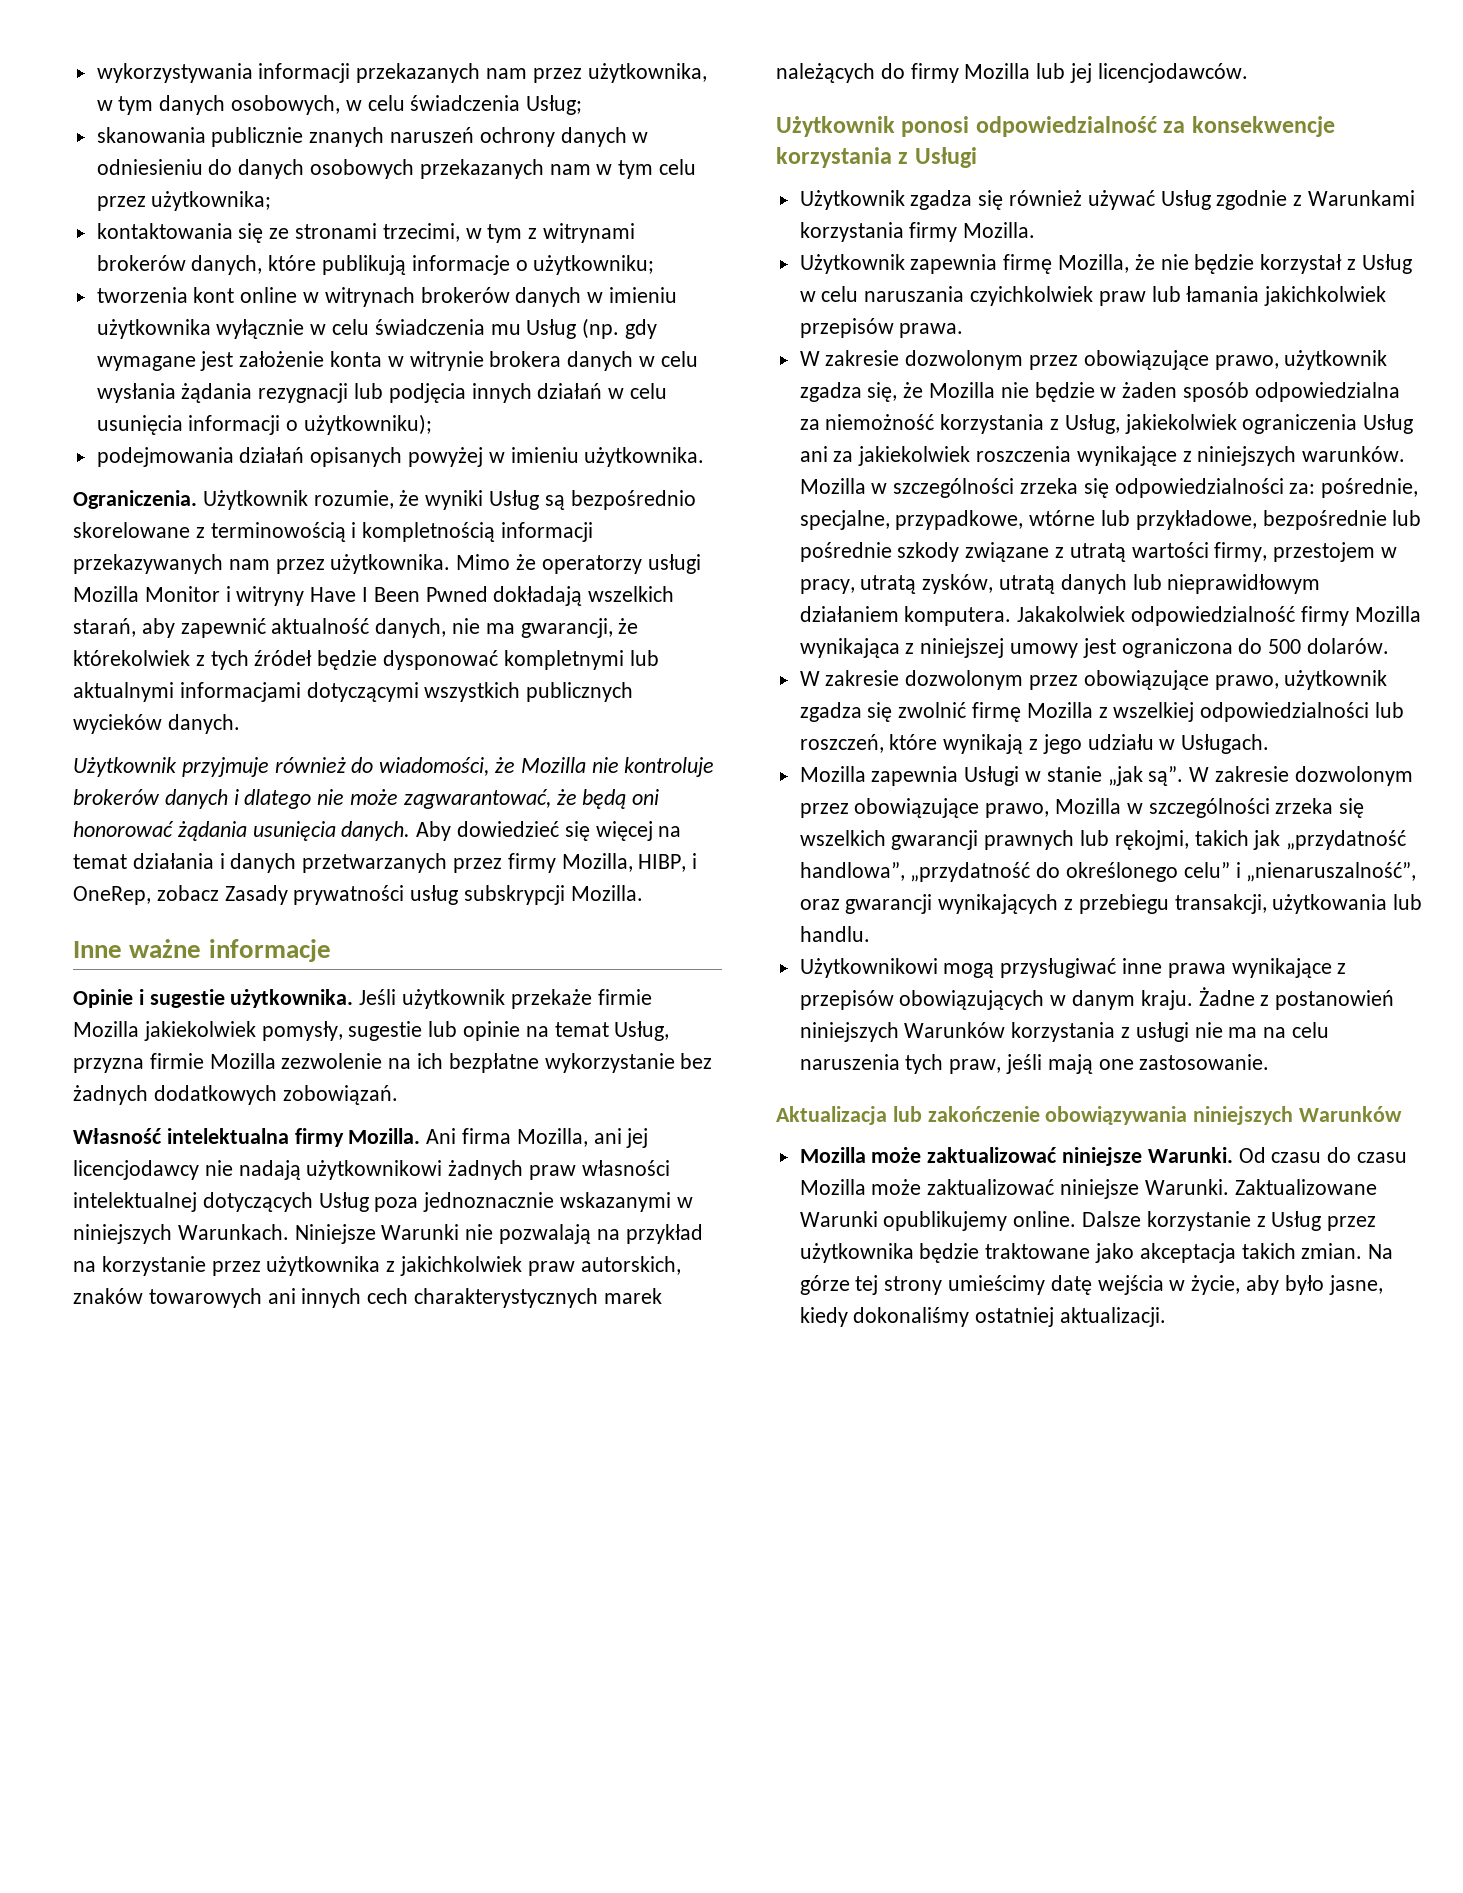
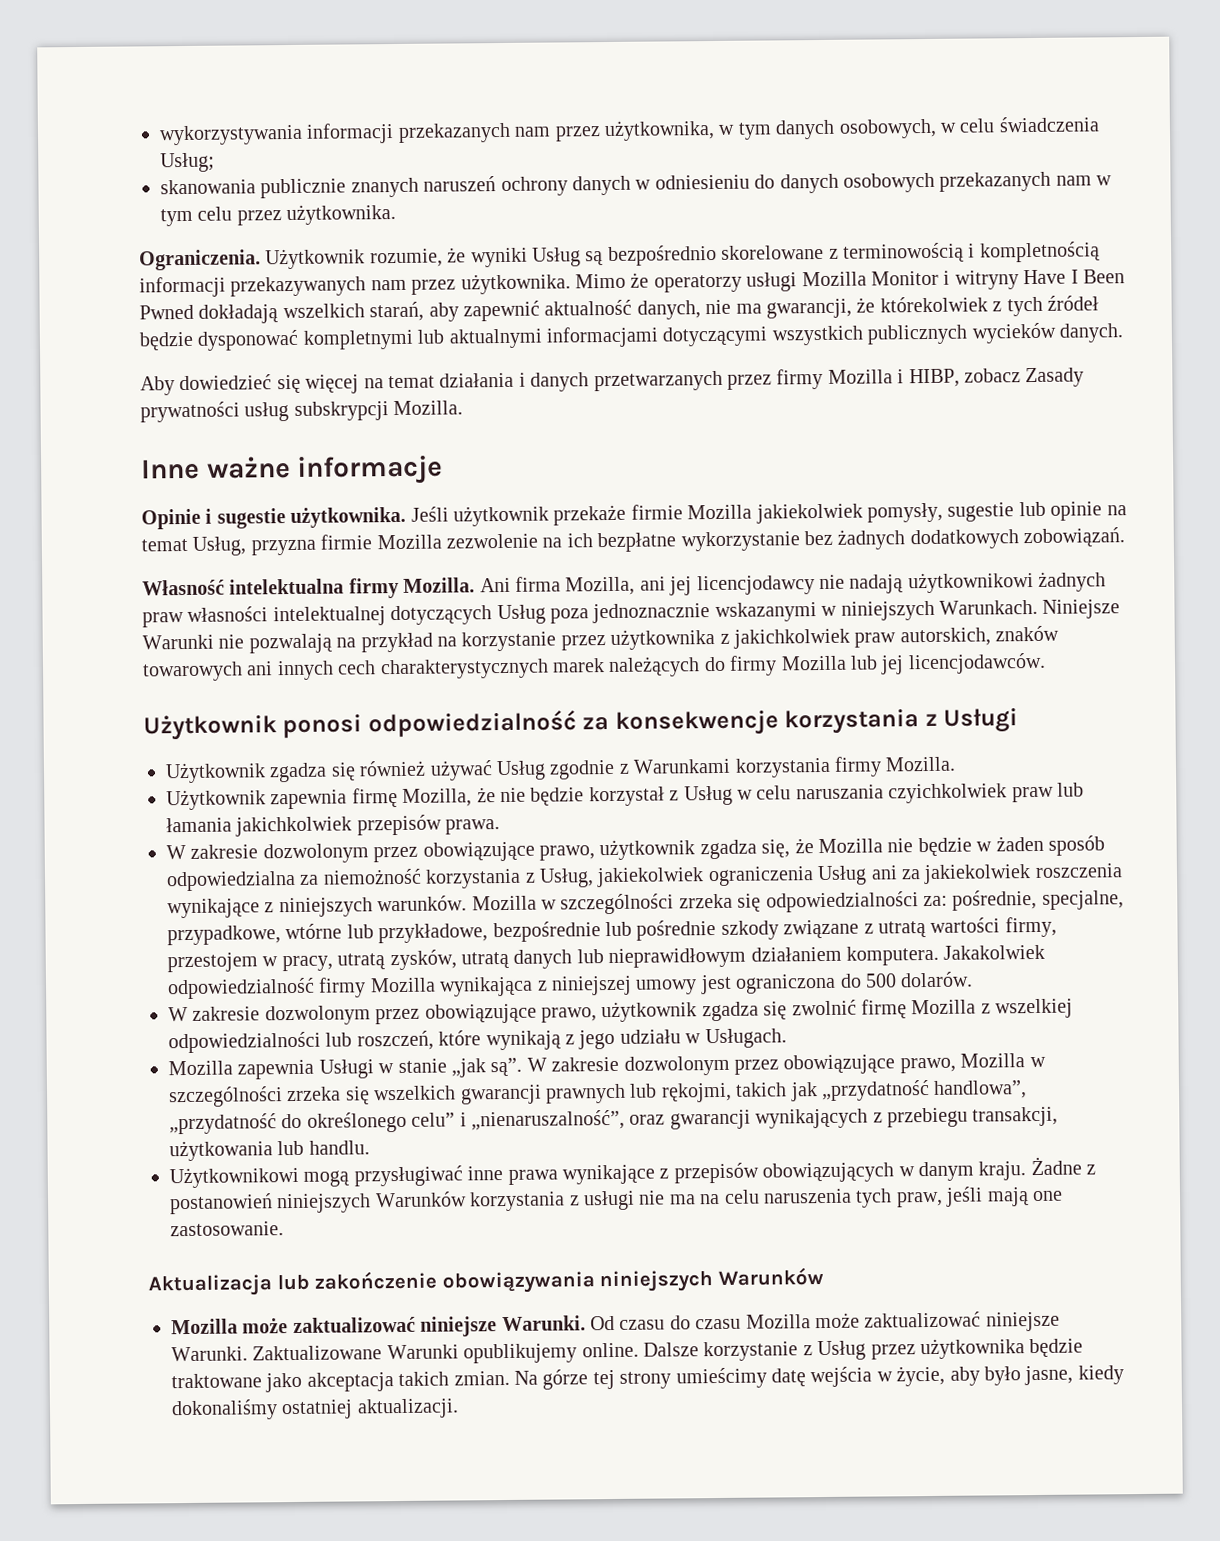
- skanowania publicznie znanych naruszeń ochrony danych w odniesieniu do danych osobowych przekazanych nam w tym celu przez użytkownika;
- kontaktowania się ze stronami trzecimi, w tym z witrynami brokerów danych, które publikują informacje o użytkowniku;
- tworzenia kont online w witrynach brokerów danych w imieniu użytkownika wyłącznie w celu świadczenia mu Usług (np. gdy wymagane jest założenie konta w witrynie brokera danych w celu wysłania żądania rezygnacji lub podjęcia innych działań w celu usunięcia informacji o użytkowniku);
- podejmowania działań opisanych powyżej w imieniu użytkownika.
+ skanowania publicznie znanych naruszeń ochrony danych w odniesieniu do danych osobowych przekazanych nam w tym celu przez użytkownika.
- Użytkownik przyjmuje również do wiadomości, że Mozilla nie kontroluje brokerów danych i dlatego nie może zagwarantować, że będą oni honorować żądania usunięcia danych. Aby dowiedzieć się więcej na temat działania i danych przetwarzanych przez firmy Mozilla, HIBP, i OneRep, zobacz Zasady prywatności usług subskrypcji Mozilla.
+ Aby dowiedzieć się więcej na temat działania i danych przetwarzanych przez firmy Mozilla i HIBP, zobacz Zasady prywatności usług subskrypcji Mozilla.

